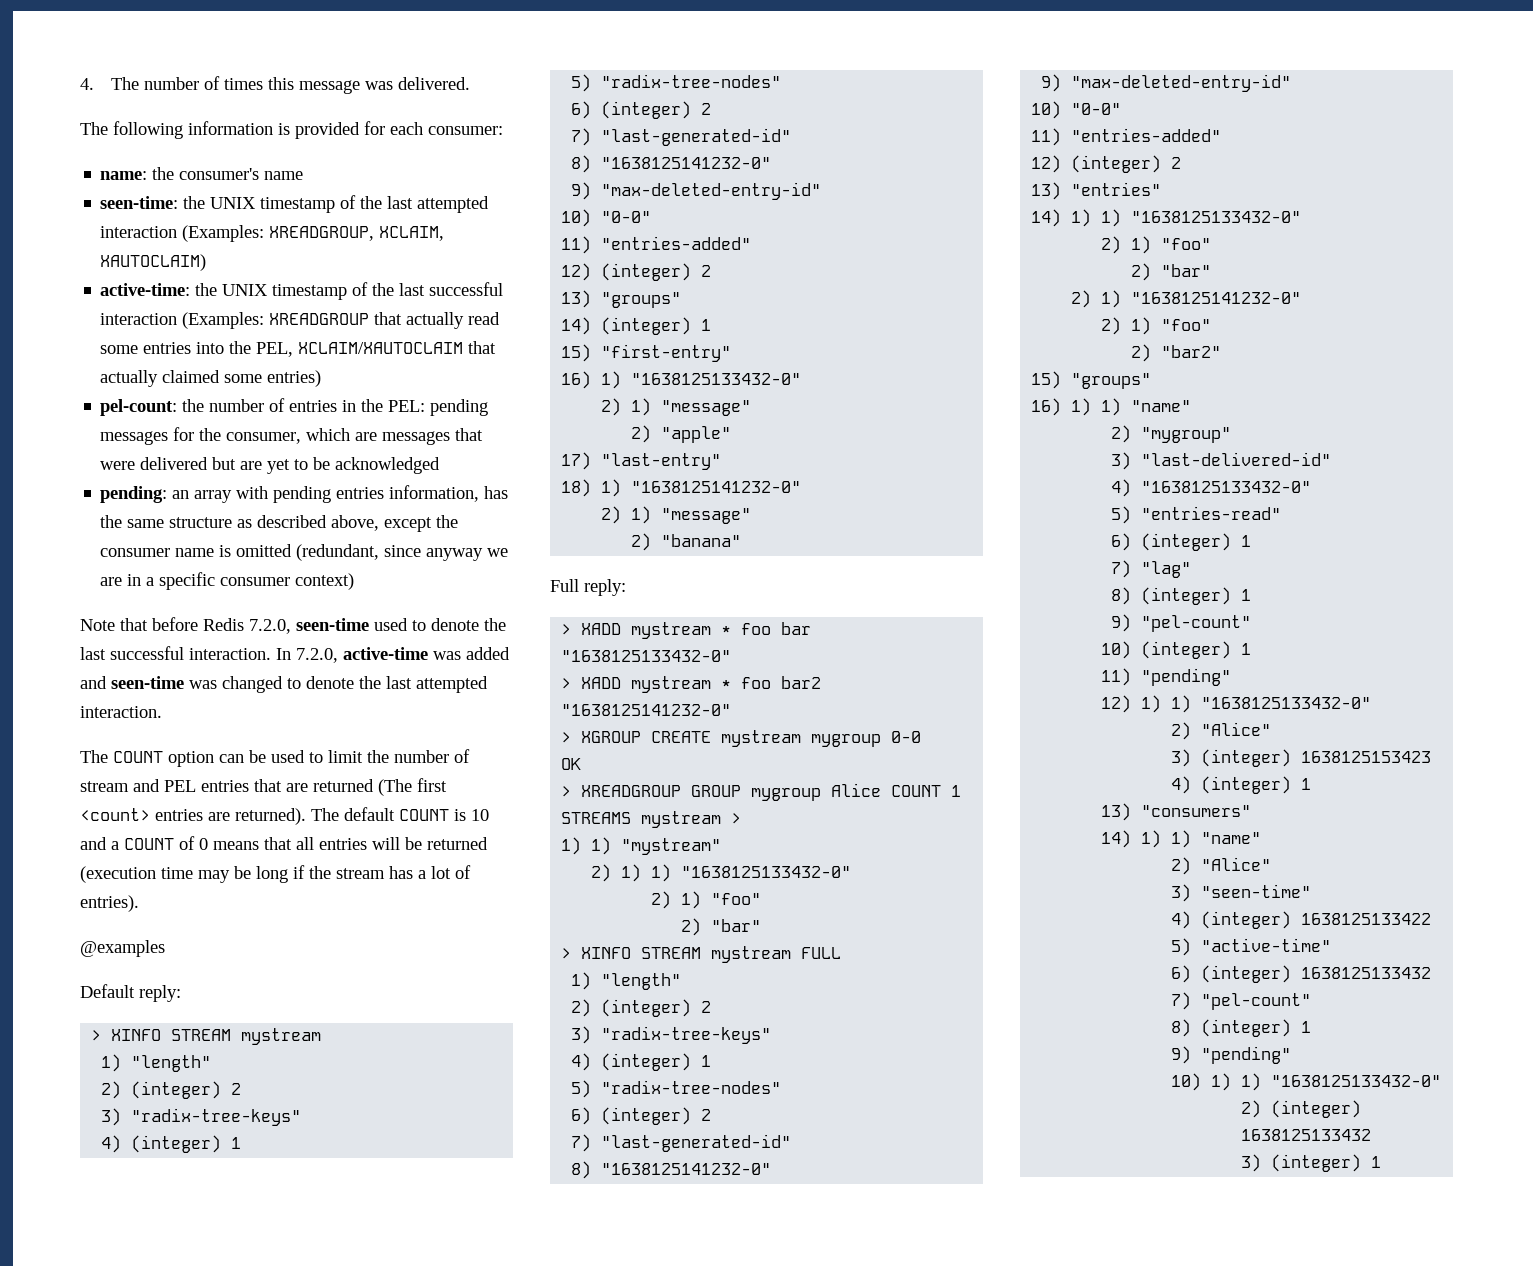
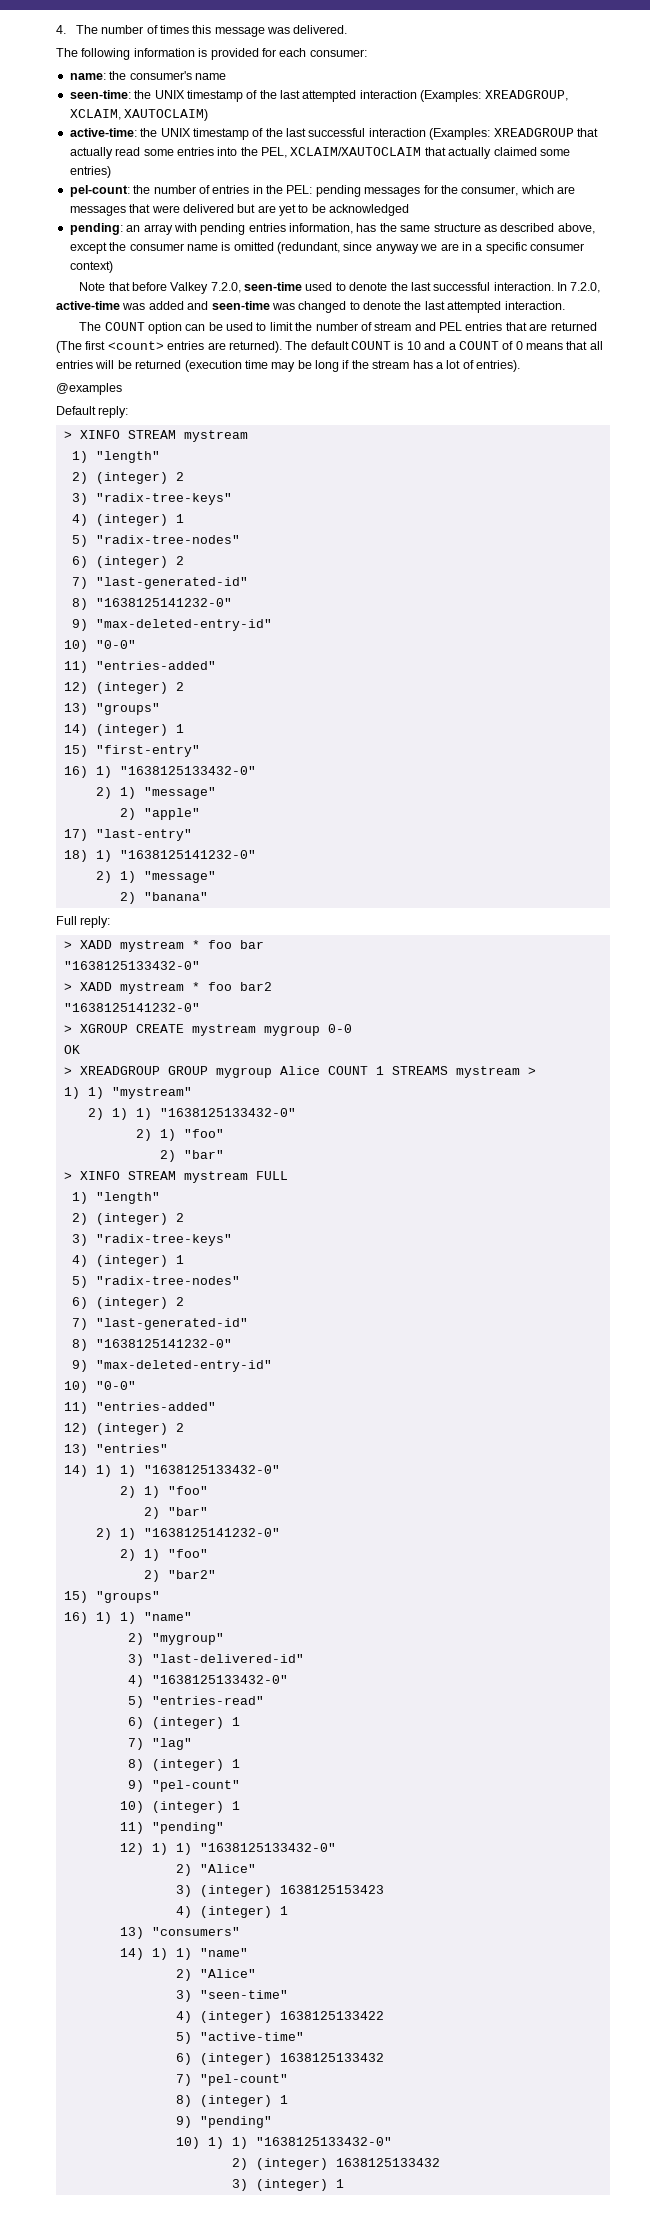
- Note that before Redis 7.2.0, seen-time used to denote the last successful interaction.
+ Note that before Valkey 7.2.0, seen-time used to denote the last successful interaction.

